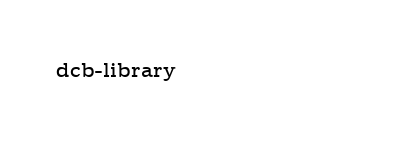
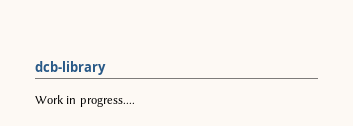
+ Work in progress....

